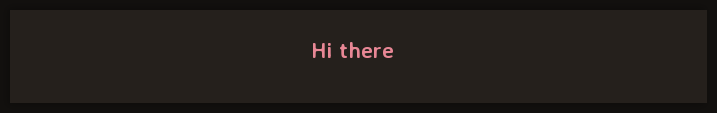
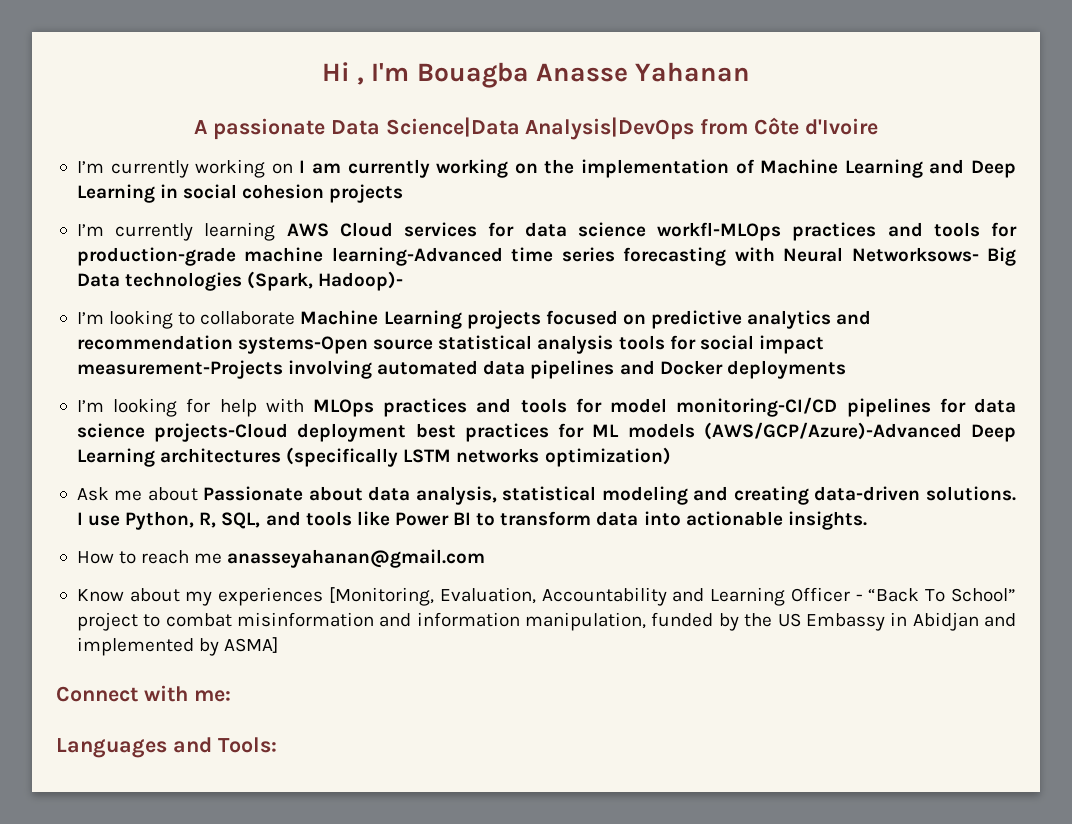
- Hi there
+ Hi , I'm Bouagba Anasse Yahanan
+ A passionate Data Science|Data Analysis|DevOps from Côte d'Ivoire
+ I’m currently working on I am currently working on the implementation of Machine Learning and Deep Learning in social cohesion projects
+ I’m currently learning AWS Cloud services for data science workfl-MLOps practices and tools for production-grade machine learning-Advanced time series forecasting with Neural Networksows- Big Data technologies (Spark, Hadoop)-
+ I’m looking to collaborate Machine Learning projects focused on predictive analytics and recommendation systems-Open source statistical analysis tools for social impact measurement-Projects involving automated data pipelines and Docker deployments
+ I’m looking for help with MLOps practices and tools for model monitoring-CI/CD pipelines for data science projects-Cloud deployment best practices for ML models (AWS/GCP/Azure)-Advanced Deep Learning architectures (specifically LSTM networks optimization)
+ Ask me about Passionate about data analysis, statistical modeling and creating data-driven solutions. I use Python, R, SQL, and tools like Power BI to transform data into actionable insights.
+ How to reach me anasseyahanan@gmail.com
+ Know about my experiences [Monitoring, Evaluation, Accountability and Learning Officer - “Back To School” project to combat misinformation and information manipulation, funded by the US Embassy in Abidjan and implemented by ASMA]
+ Connect with me:
+ Languages and Tools:

